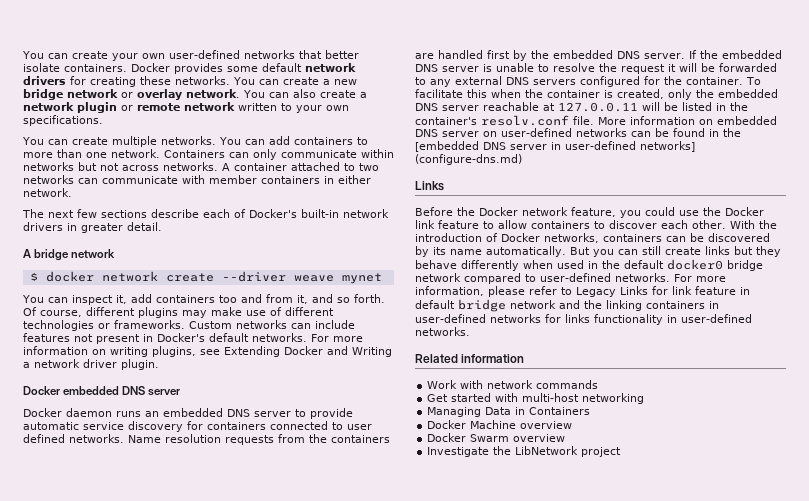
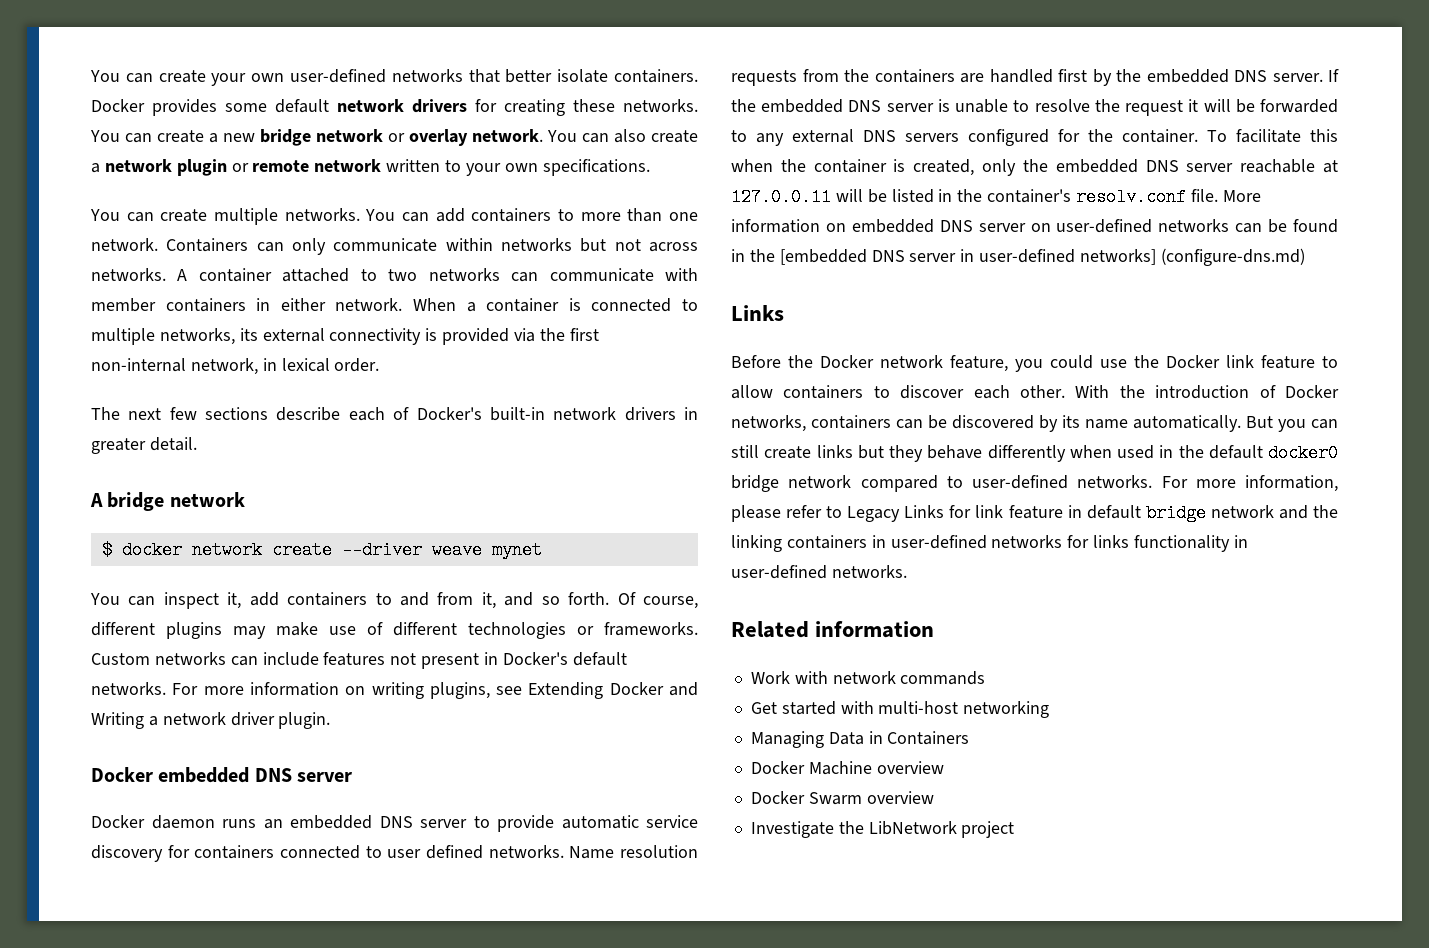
+ When a container is connected to multiple networks, its external connectivity is provided via the first non-internal network, in lexical order.
- You can inspect it, add containers too and from it, and so forth.
+ You can inspect it, add containers to and from it, and so forth.

